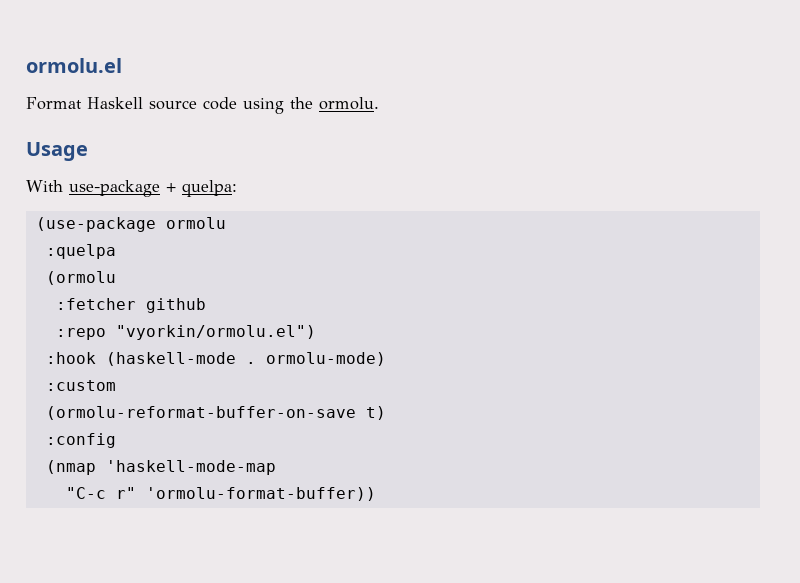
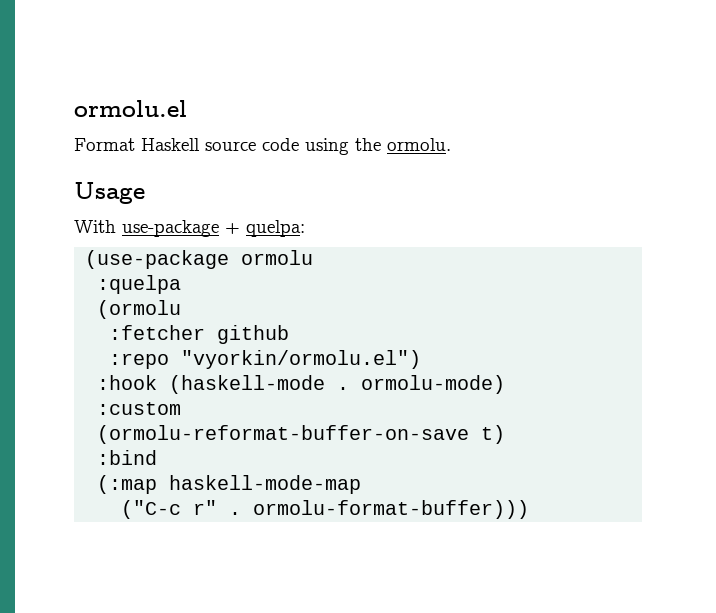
- :config
- (nmap 'haskell-mode-map
- "C-c r" 'ormolu-format-buffer))
+ :bind
+ (:map haskell-mode-map
+ ("C-c r" . ormolu-format-buffer)))

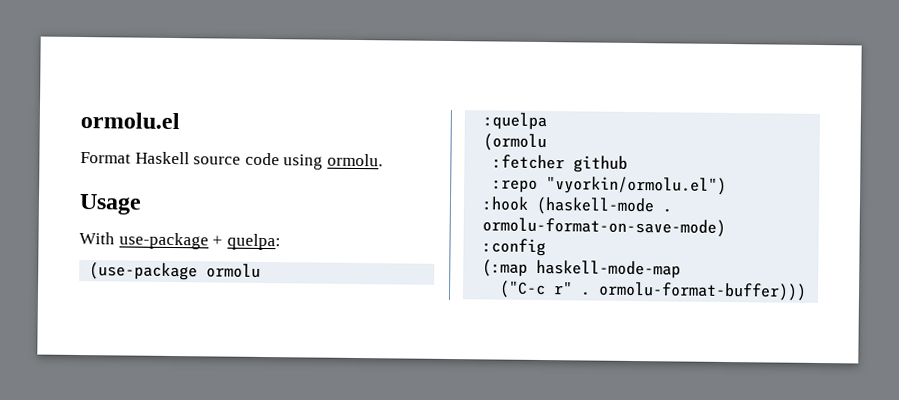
- Format Haskell source code using the ormolu.
+ Format Haskell source code using ormolu.
- :hook (haskell-mode . ormolu-mode)
- :custom
- (ormolu-reformat-buffer-on-save t)
- :bind
+ :hook (haskell-mode . ormolu-format-on-save-mode)
+ :config

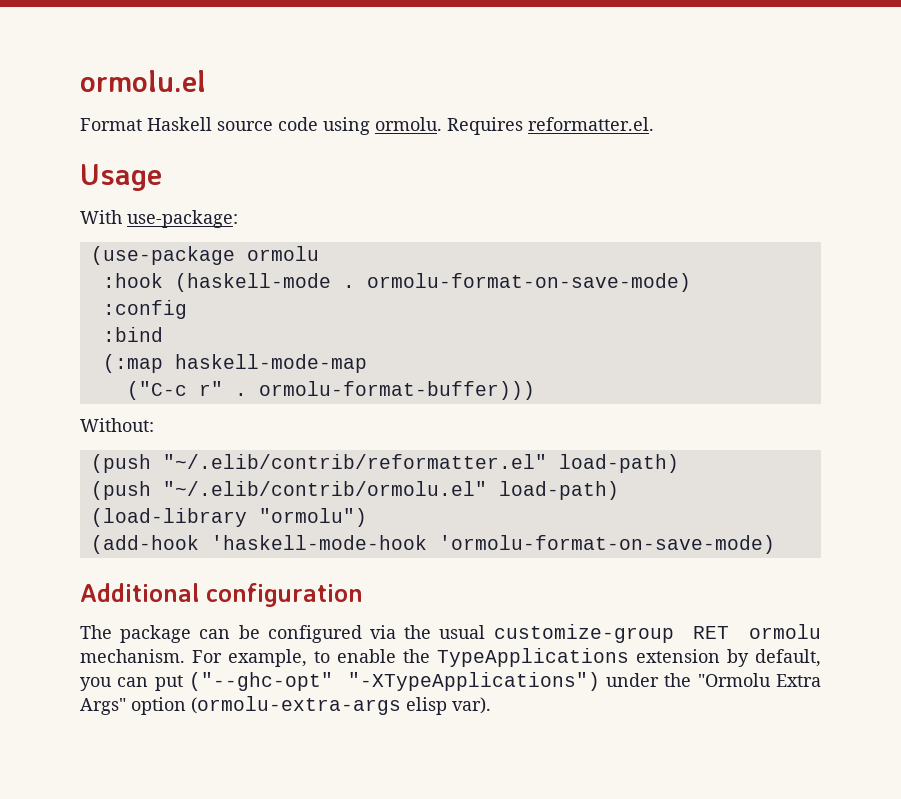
+ Requires reformatter.el.
- With use-package + quelpa:
+ With use-package:
- :quelpa
- (ormolu
- :fetcher github
- :repo "vyorkin/ormolu.el")
+ :bind
+ Without:
+ (push "~/.elib/contrib/reformatter.el" load-path)
+ (push "~/.elib/contrib/ormolu.el" load-path)
+ (load-library "ormolu")
+ (add-hook 'haskell-mode-hook 'ormolu-format-on-save-mode)
+ Additional configuration
+ The package can be configured via the usual customize-group RET ormolu mechanism. For example, to enable the TypeApplications extension by default, you can put ("--ghc-opt" "-XTypeApplications") under the "Ormolu Extra Args" option (ormolu-extra-args elisp var).

